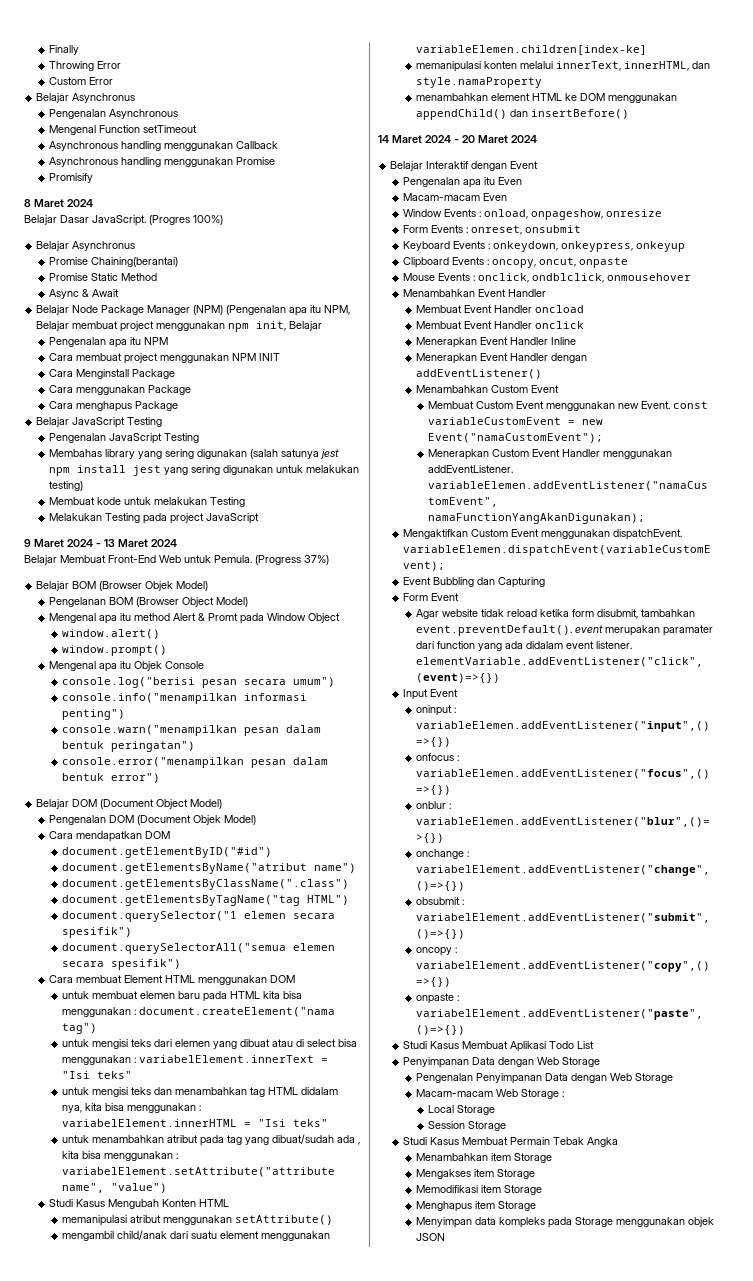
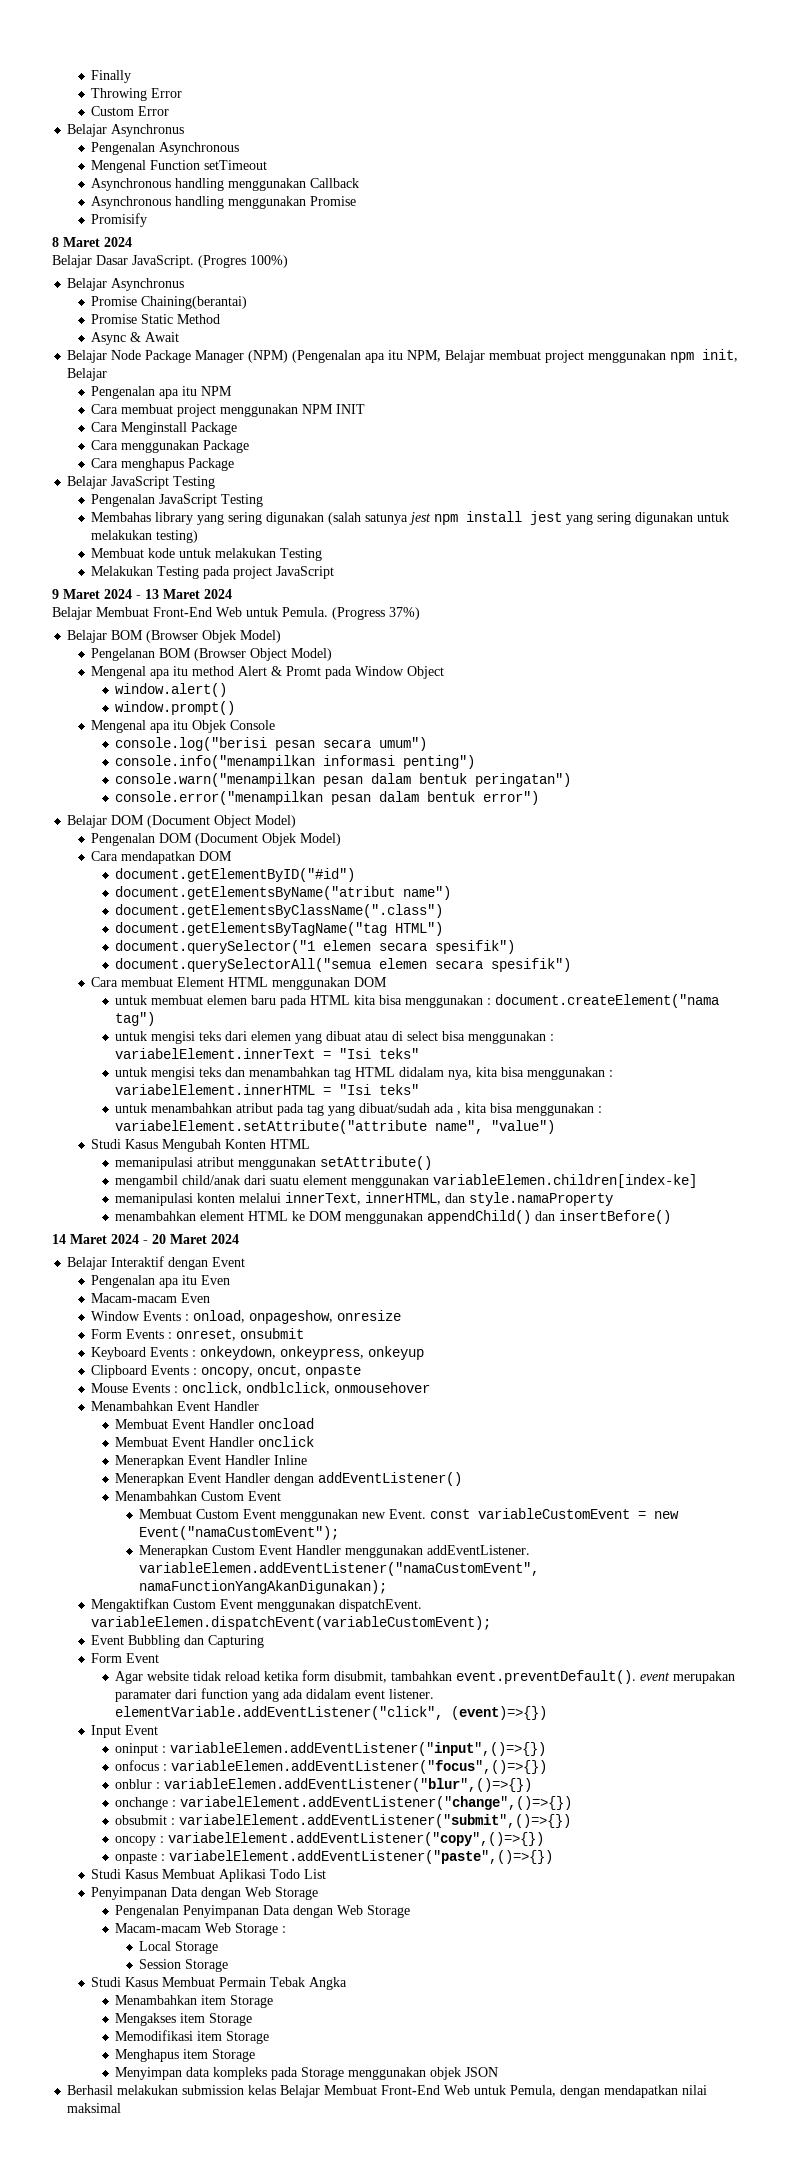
+ Berhasil melakukan submission kelas Belajar Membuat Front-End Web untuk Pemula, dengan mendapatkan nilai maksimal

